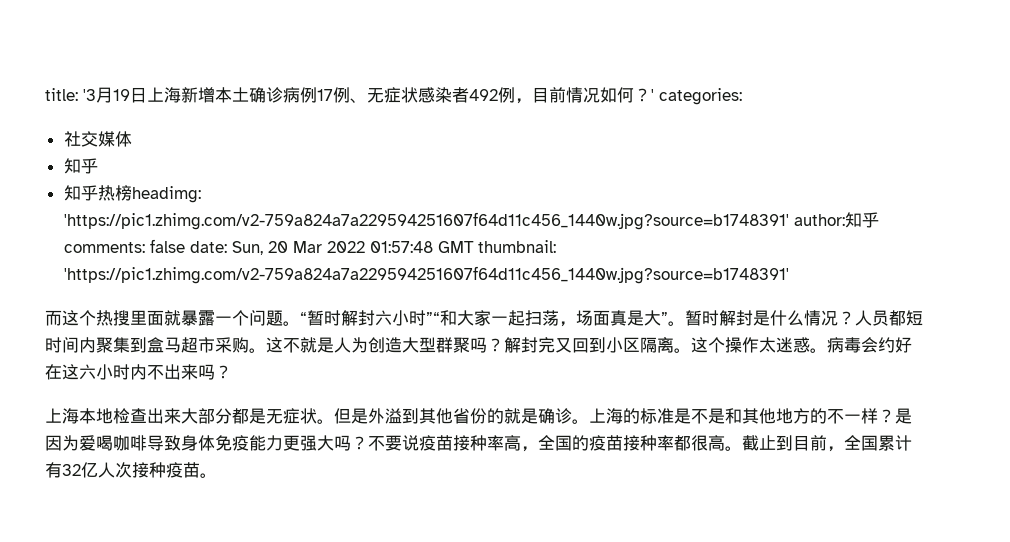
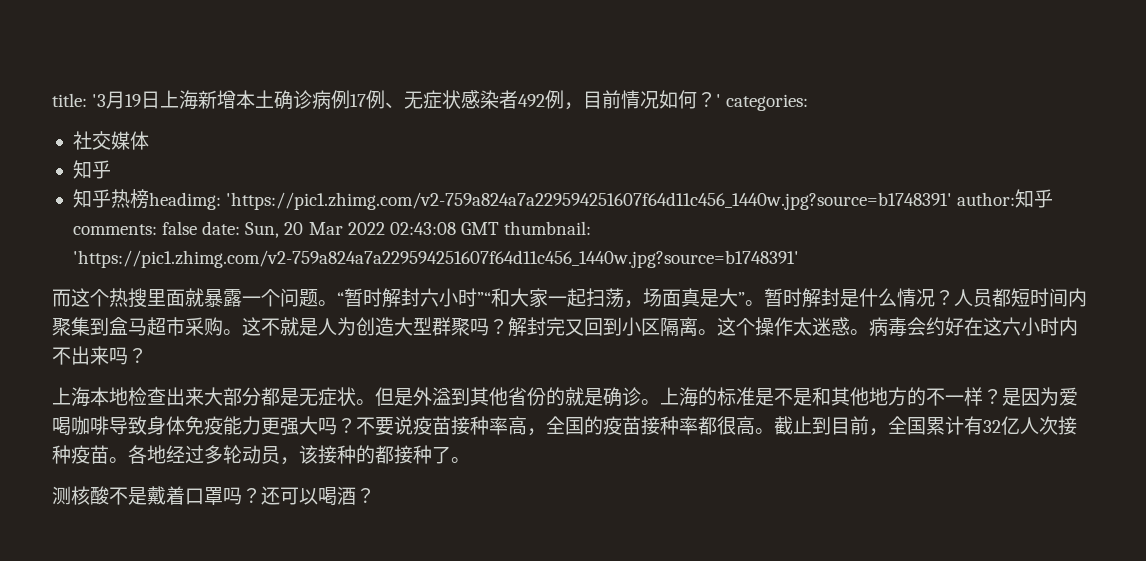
- 知乎热榜headimg: 'https://pic1.zhimg.com/v2-759a824a7a229594251607f64d11c456_1440w.jpg?source=b1748391' author:知乎comments: false date: Sun, 20 Mar 2022 01:57:48 GMT thumbnail: 'https://pic1.zhimg.com/v2-759a824a7a229594251607f64d11c456_1440w.jpg?source=b1748391'
+ 知乎热榜headimg: 'https://pic1.zhimg.com/v2-759a824a7a229594251607f64d11c456_1440w.jpg?source=b1748391' author:知乎comments: false date: Sun, 20 Mar 2022 02:43:08 GMT thumbnail: 'https://pic1.zhimg.com/v2-759a824a7a229594251607f64d11c456_1440w.jpg?source=b1748391'
+ 各地经过多轮动员，该接种的都接种了。
+ 测核酸不是戴着口罩吗？还可以喝酒？

